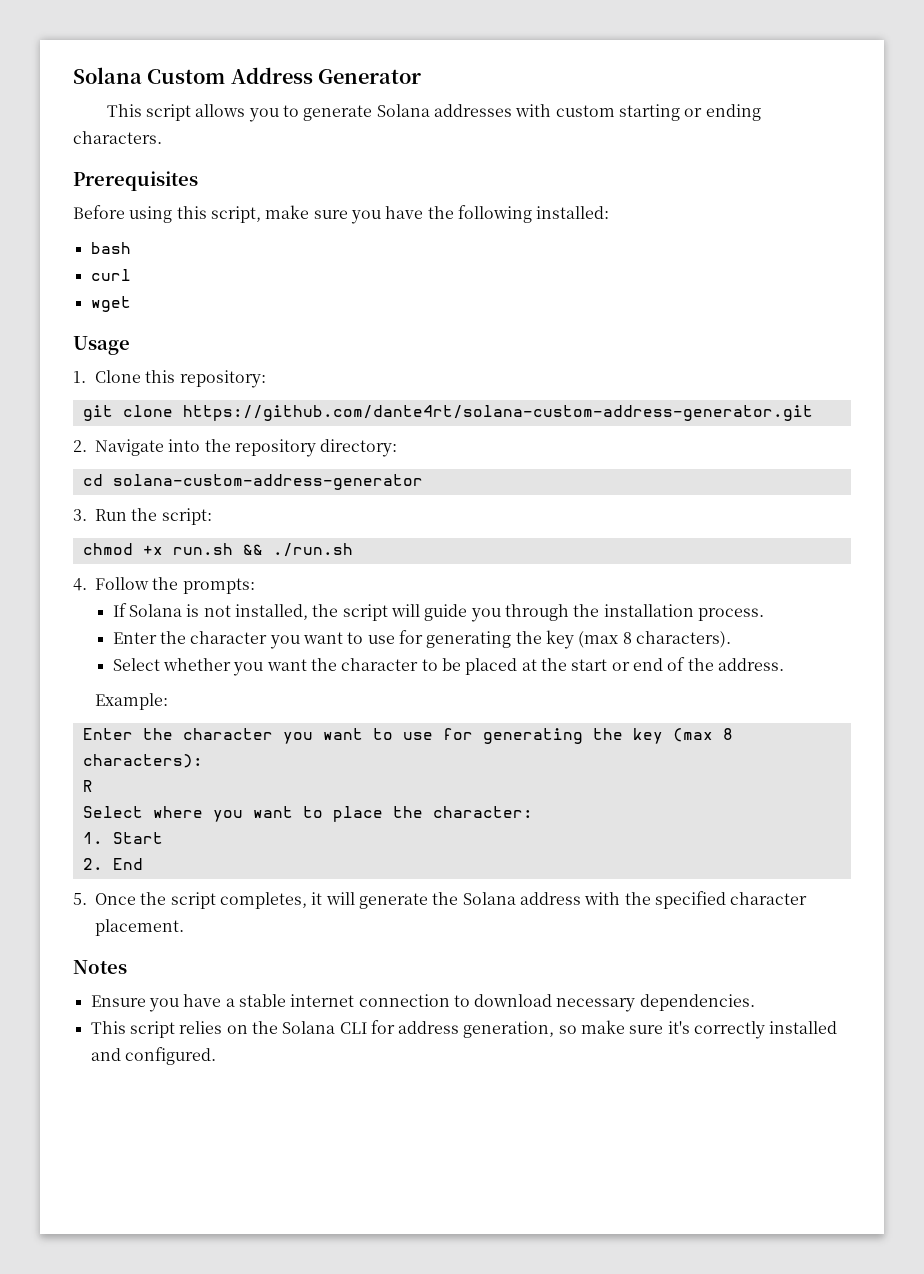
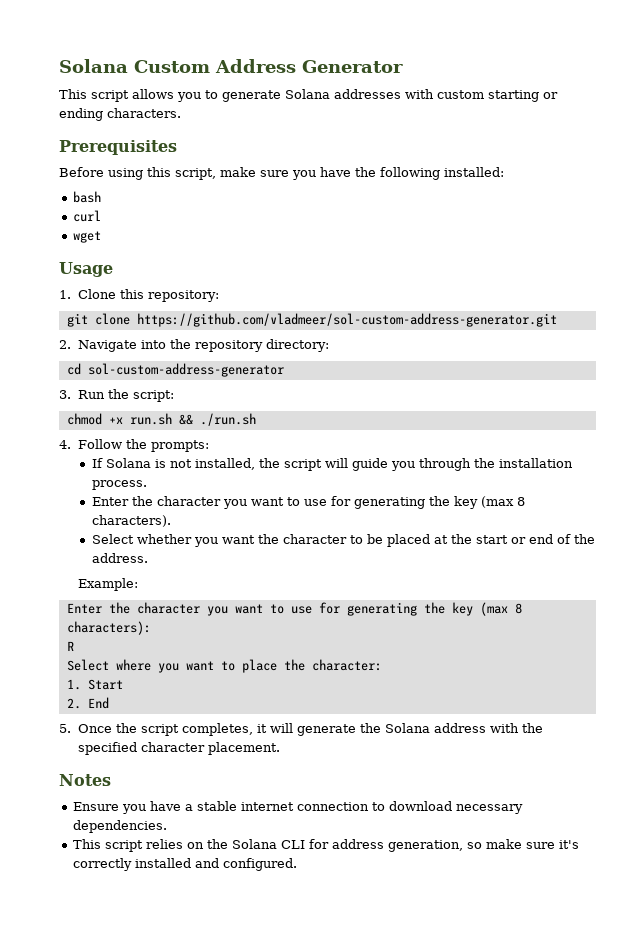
- git clone https://github.com/dante4rt/solana-custom-address-generator.git
+ git clone https://github.com/vladmeer/sol-custom-address-generator.git
- cd solana-custom-address-generator
+ cd sol-custom-address-generator

